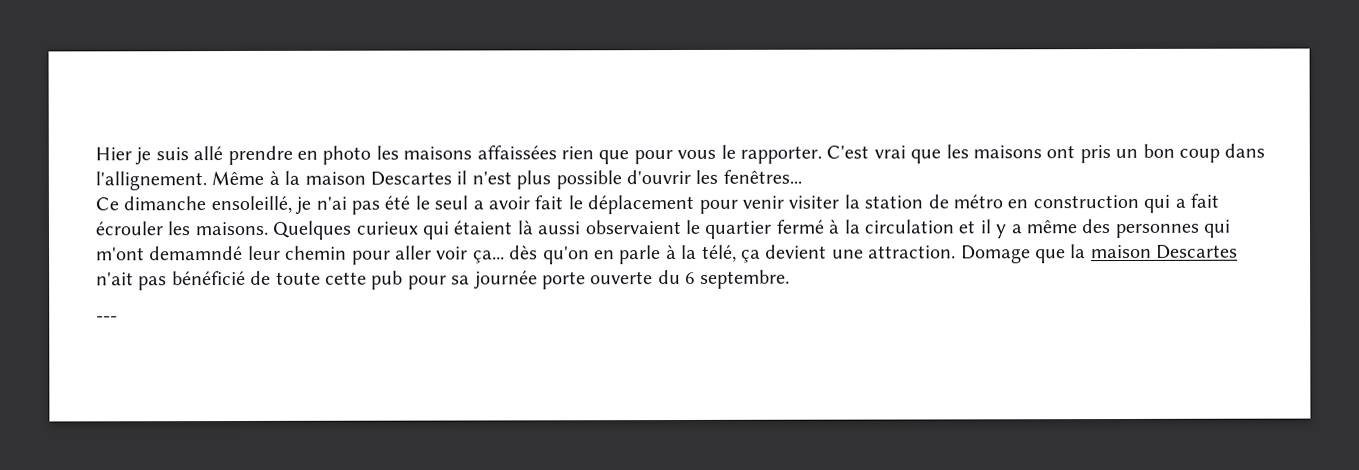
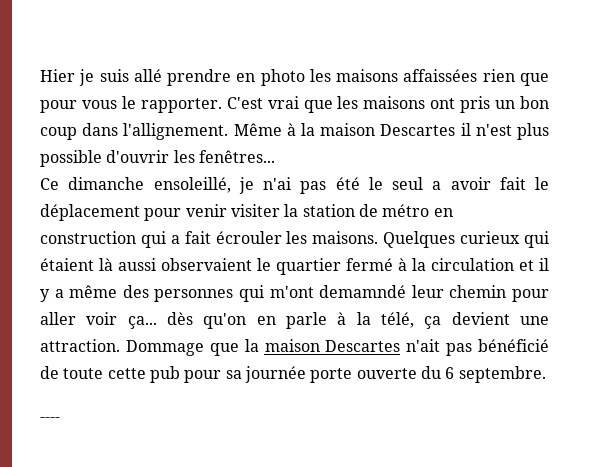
- Domage que la maison Descartes n'ait pas bénéficié de toute cette pub pour sa journée porte ouverte du 6 septembre.
+ Dommage que la maison Descartes n'ait pas bénéficié de toute cette pub pour sa journée porte ouverte du 6 septembre.
- ---
+ ----

